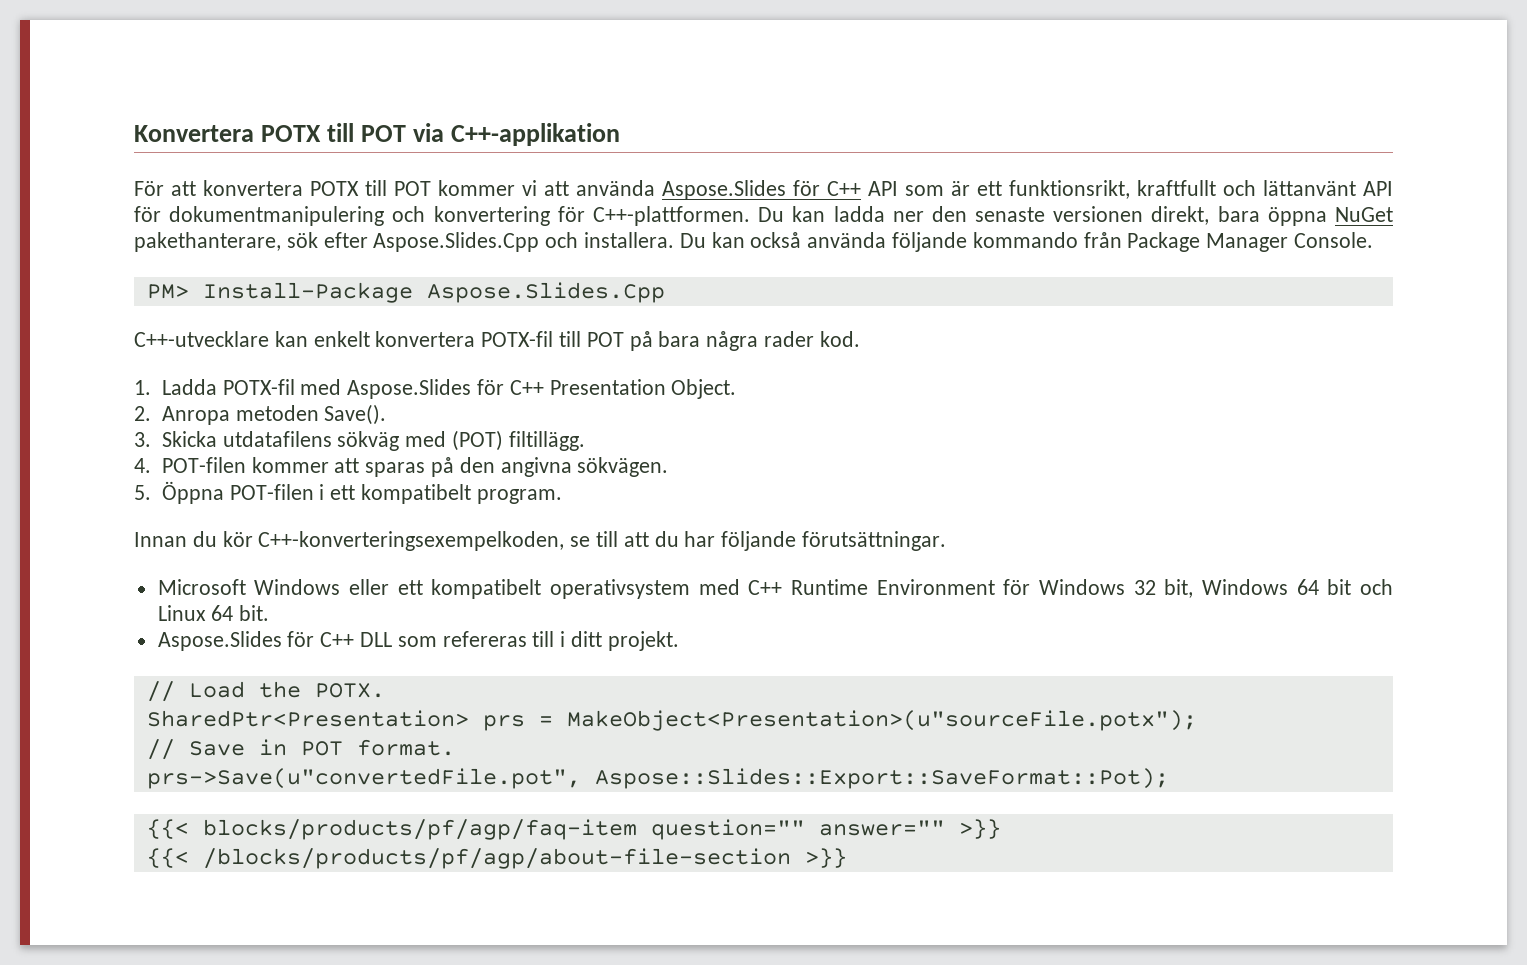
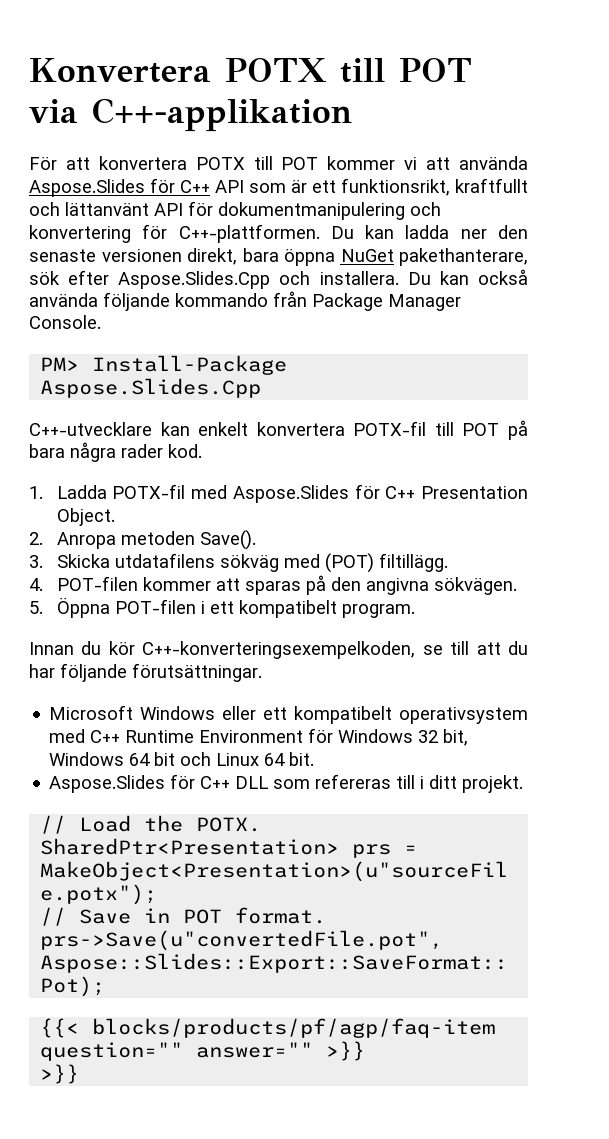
  {{< blocks/products/pf/agp/faq-item question="" answer="" >}}
- {{< /blocks/products/pf/agp/about-file-section >}}
+ >}}

